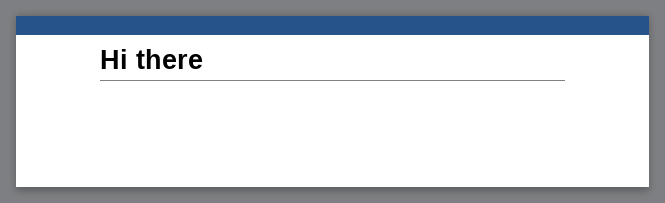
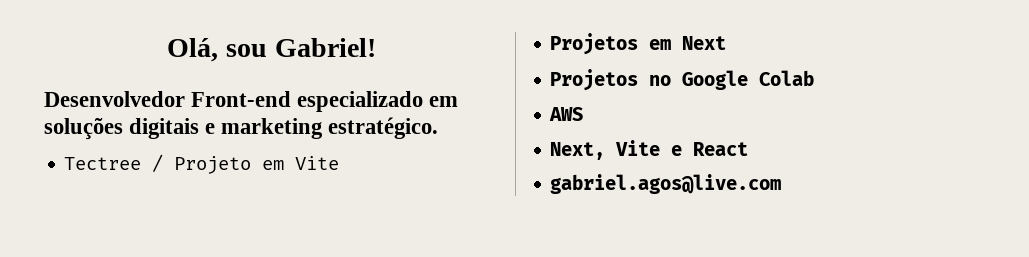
- Hi there
+ Olá, sou Gabriel!
+ Desenvolvedor Front-end especializado em soluções digitais e marketing estratégico.
+ Tectree / Projeto em Vite
+ Projetos em Next
+ Projetos no Google Colab
+ AWS
+ Next, Vite e React
+ gabriel.agos@live.com

